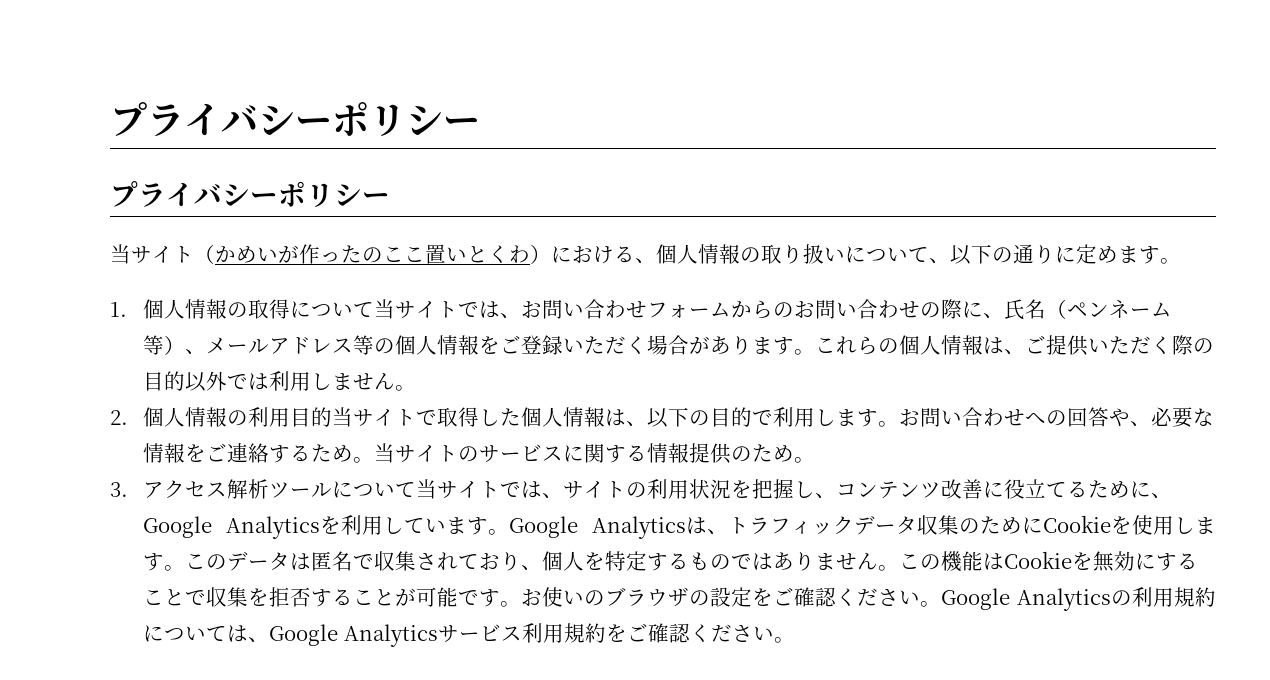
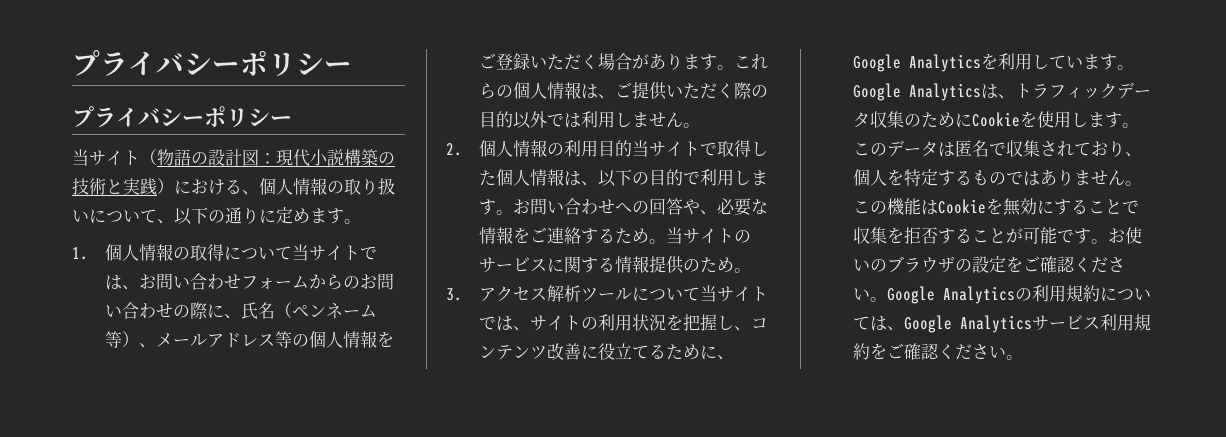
- 当サイト（かめいが作ったのここ置いとくわ）における、個人情報の取り扱いについて、以下の通りに定めます。
+ 当サイト（物語の設計図：現代小説構築の技術と実践）における、個人情報の取り扱いについて、以下の通りに定めます。

